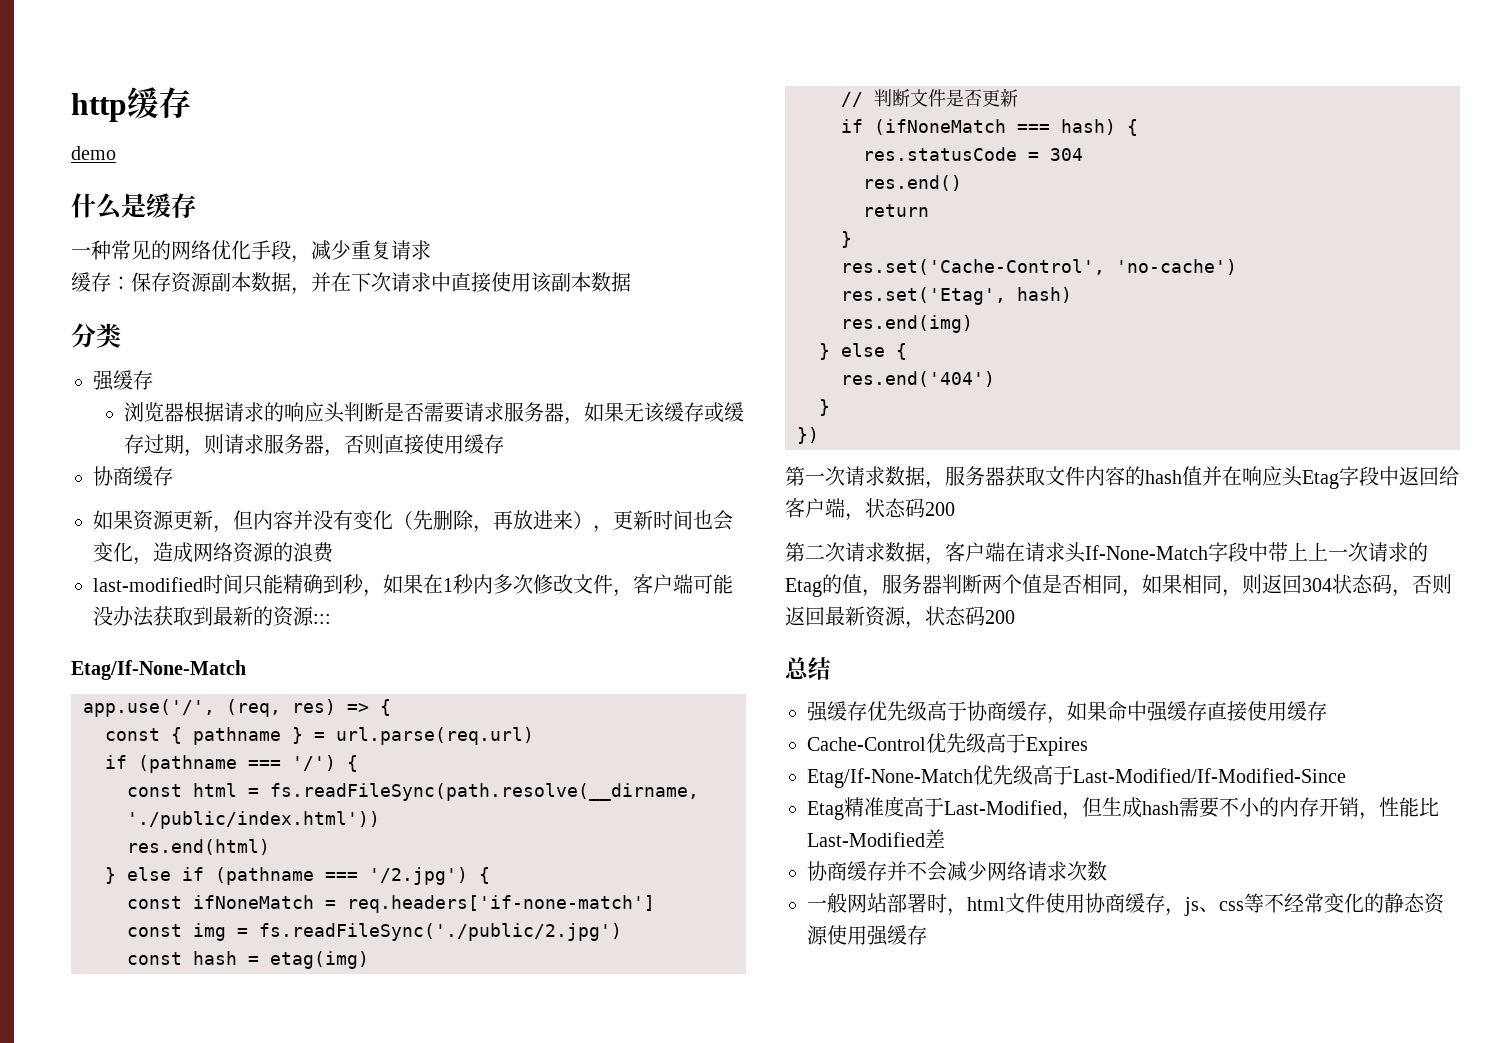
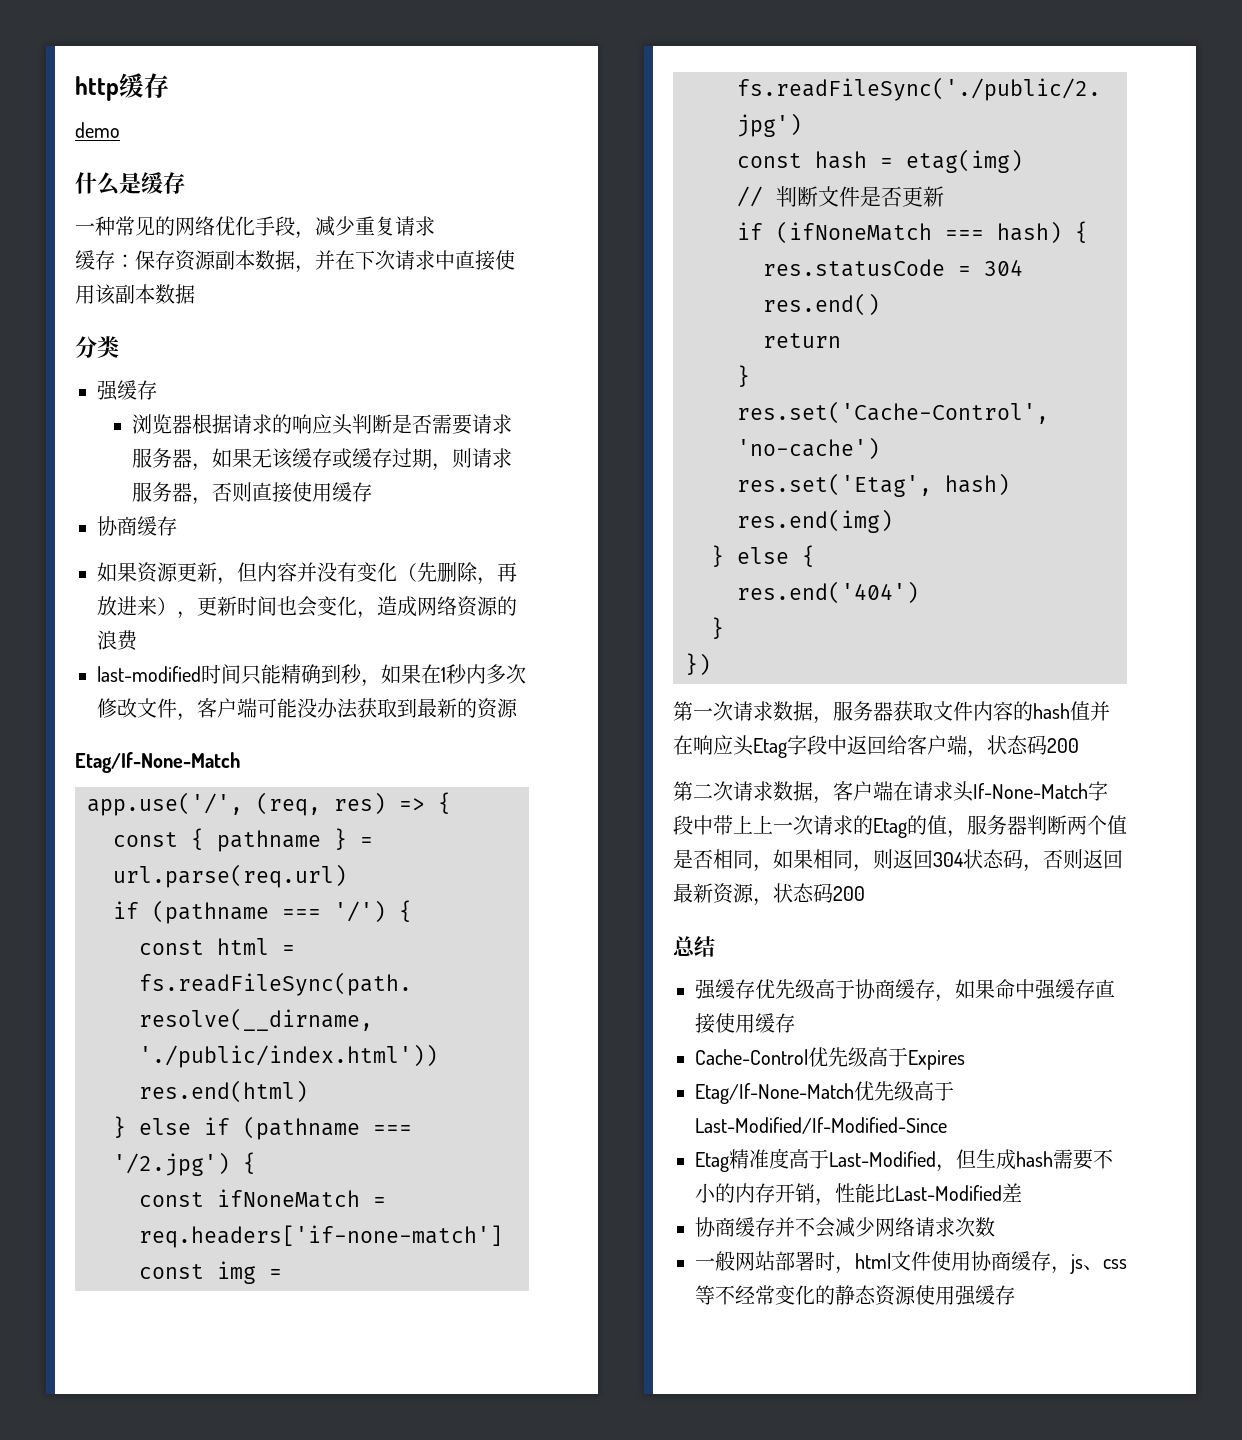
- last-modified时间只能精确到秒，如果在1秒内多次修改文件，客户端可能没办法获取到最新的资源:::
+ last-modified时间只能精确到秒，如果在1秒内多次修改文件，客户端可能没办法获取到最新的资源

